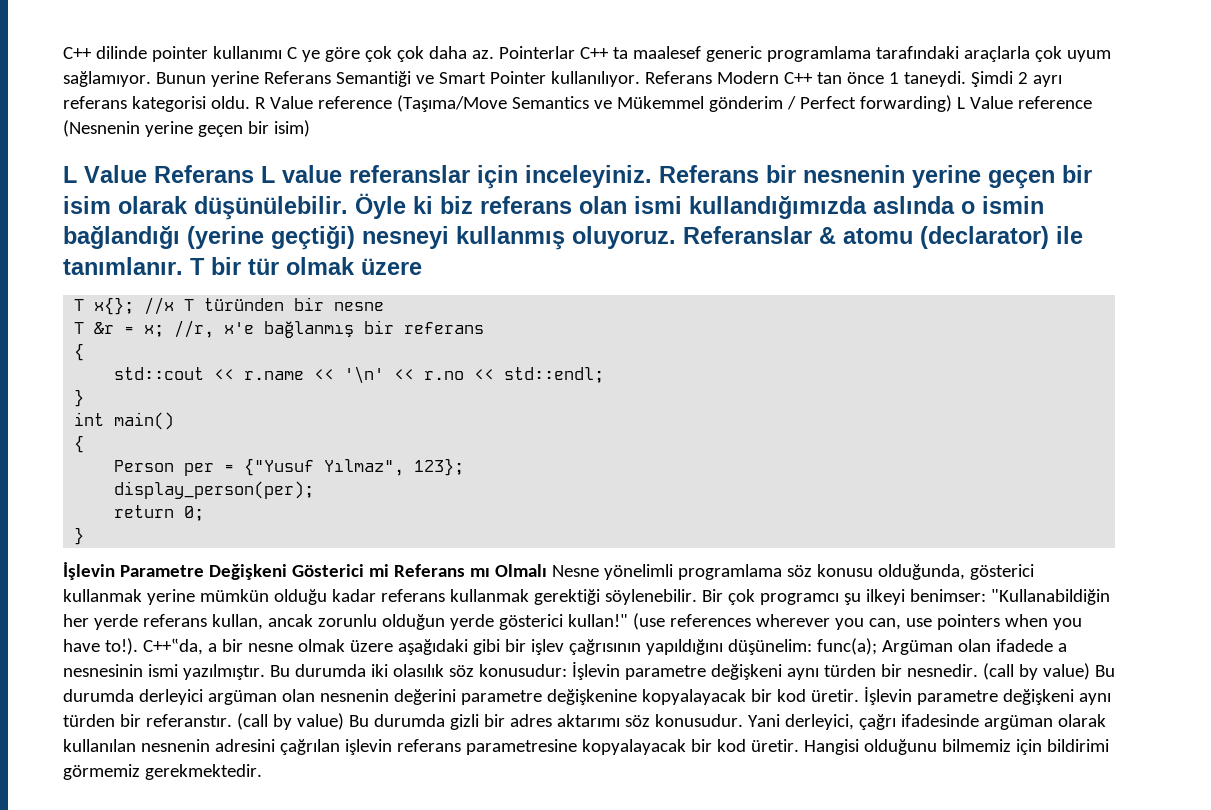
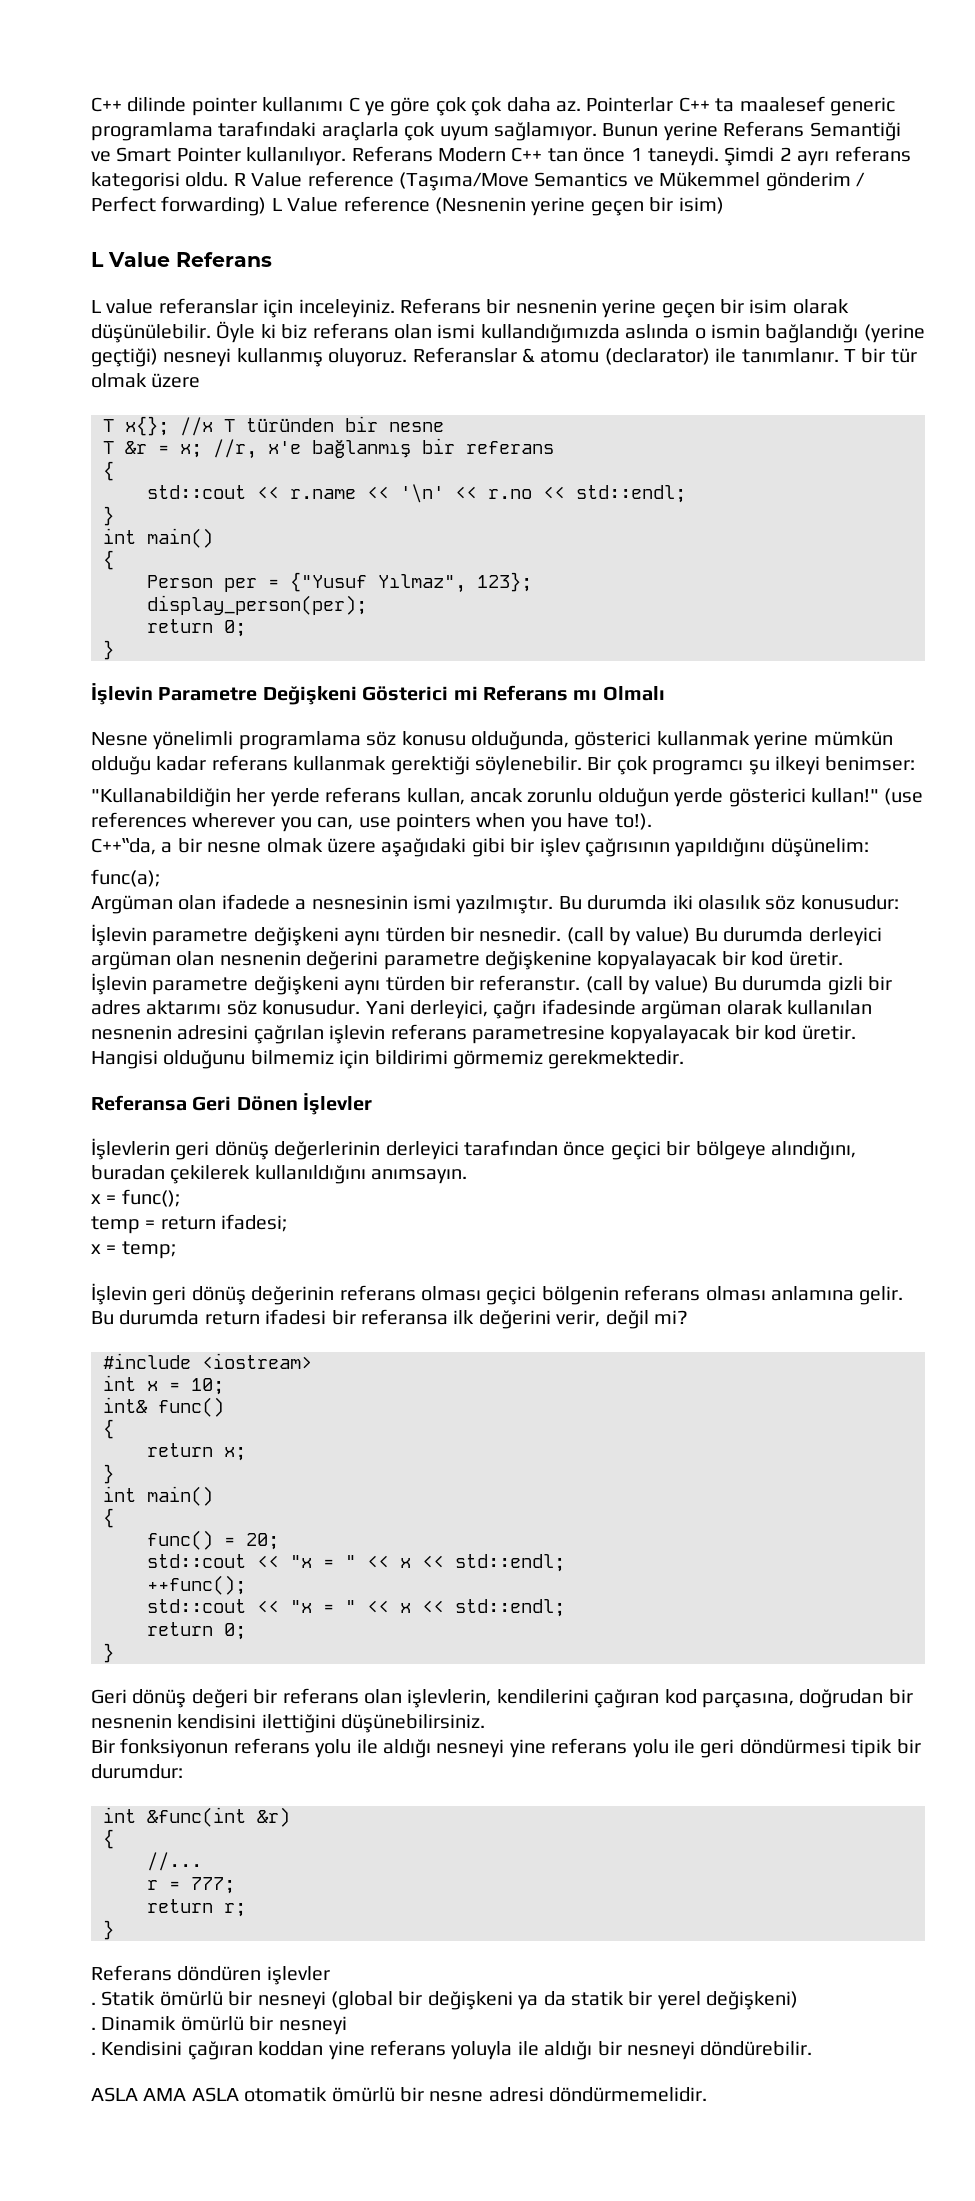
- L Value Referans L value referanslar için inceleyiniz.
+ L Value Referans
+ L value referanslar için inceleyiniz.
- İşlevin Parametre Değişkeni Gösterici mi Referans mı Olmalı Nesne yönelimli programlama söz konusu olduğunda, gösterici kullanmak yerine mümkün olduğu kadar referans kullanmak gerektiği söylenebilir.
+ İşlevin Parametre Değişkeni Gösterici mi Referans mı Olmalı
+ Nesne yönelimli programlama söz konusu olduğunda, gösterici kullanmak yerine mümkün olduğu kadar referans kullanmak gerektiği söylenebilir.
- Bir çok programcı şu ilkeyi benimser: "Kullanabildiğin her yerde referans kullan, ancak zorunlu olduğun yerde gösterici kullan!"
+ Bir çok programcı şu ilkeyi benimser:
+ "Kullanabildiğin her yerde referans kullan, ancak zorunlu olduğun yerde gösterici kullan!"
- (use references wherever you can, use pointers when you have to!). C++‟da, a bir nesne olmak üzere aşağıdaki gibi bir işlev çağrısının yapıldığını düşünelim: func(a); Argüman olan ifadede a nesnesinin ismi yazılmıştır.
+ (use references wherever you can, use pointers when you have to!).
+ C++‟da, a bir nesne olmak üzere aşağıdaki gibi bir işlev çağrısının yapıldığını düşünelim:
+ func(a);
+ Argüman olan ifadede a nesnesinin ismi yazılmıştır.
- Bu durumda iki olasılık söz konusudur: İşlevin parametre değişkeni aynı türden bir nesnedir.
+ Bu durumda iki olasılık söz konusudur:
+ İşlevin parametre değişkeni aynı türden bir nesnedir.
- (call by value) Bu durumda derleyici argüman olan nesnenin değerini parametre değişkenine kopyalayacak bir kod üretir. İşlevin parametre değişkeni aynı türden bir referanstır.
+ (call by value) Bu durumda derleyici argüman olan nesnenin değerini parametre değişkenine kopyalayacak bir kod üretir.
+ İşlevin parametre değişkeni aynı türden bir referanstır.
+ Referansa Geri Dönen İşlevler
+ İşlevlerin geri dönüş değerlerinin derleyici tarafından önce geçici bir bölgeye alındığını, buradan çekilerek kullanıldığını anımsayın.
+ x = func();
+ temp = return ifadesi;
+ x = temp;
+ İşlevin geri dönüş değerinin referans olması geçici bölgenin referans olması anlamına gelir. Bu durumda return ifadesi bir referansa ilk değerini verir, değil mi?
+ #include <iostream>
+ int x = 10;
+ int& func()
+ {
+ return x;
+ }
+ int main()
+ {
+ func() = 20;
+ std::cout << "x = " << x << std::endl;
+ ++func();
+ std::cout << "x = " << x << std::endl;
+ return 0;
+ }
+ Geri dönüş değeri bir referans olan işlevlerin, kendilerini çağıran kod parçasına, doğrudan bir nesnenin kendisini ilettiğini düşünebilirsiniz.
+ Bir fonksiyonun referans yolu ile aldığı nesneyi yine referans yolu ile geri döndürmesi tipik bir durumdur:
+ int &func(int &r)
+ {
+ //...
+ r = 777;
+ return r;
+ }
+ Referans döndüren işlevler
+ . Statik ömürlü bir nesneyi (global bir değişkeni ya da statik bir yerel değişkeni)
+ . Dinamik ömürlü bir nesneyi
+ . Kendisini çağıran koddan yine referans yoluyla ile aldığı bir nesneyi döndürebilir.
+ ASLA AMA ASLA otomatik ömürlü bir nesne adresi döndürmemelidir.

